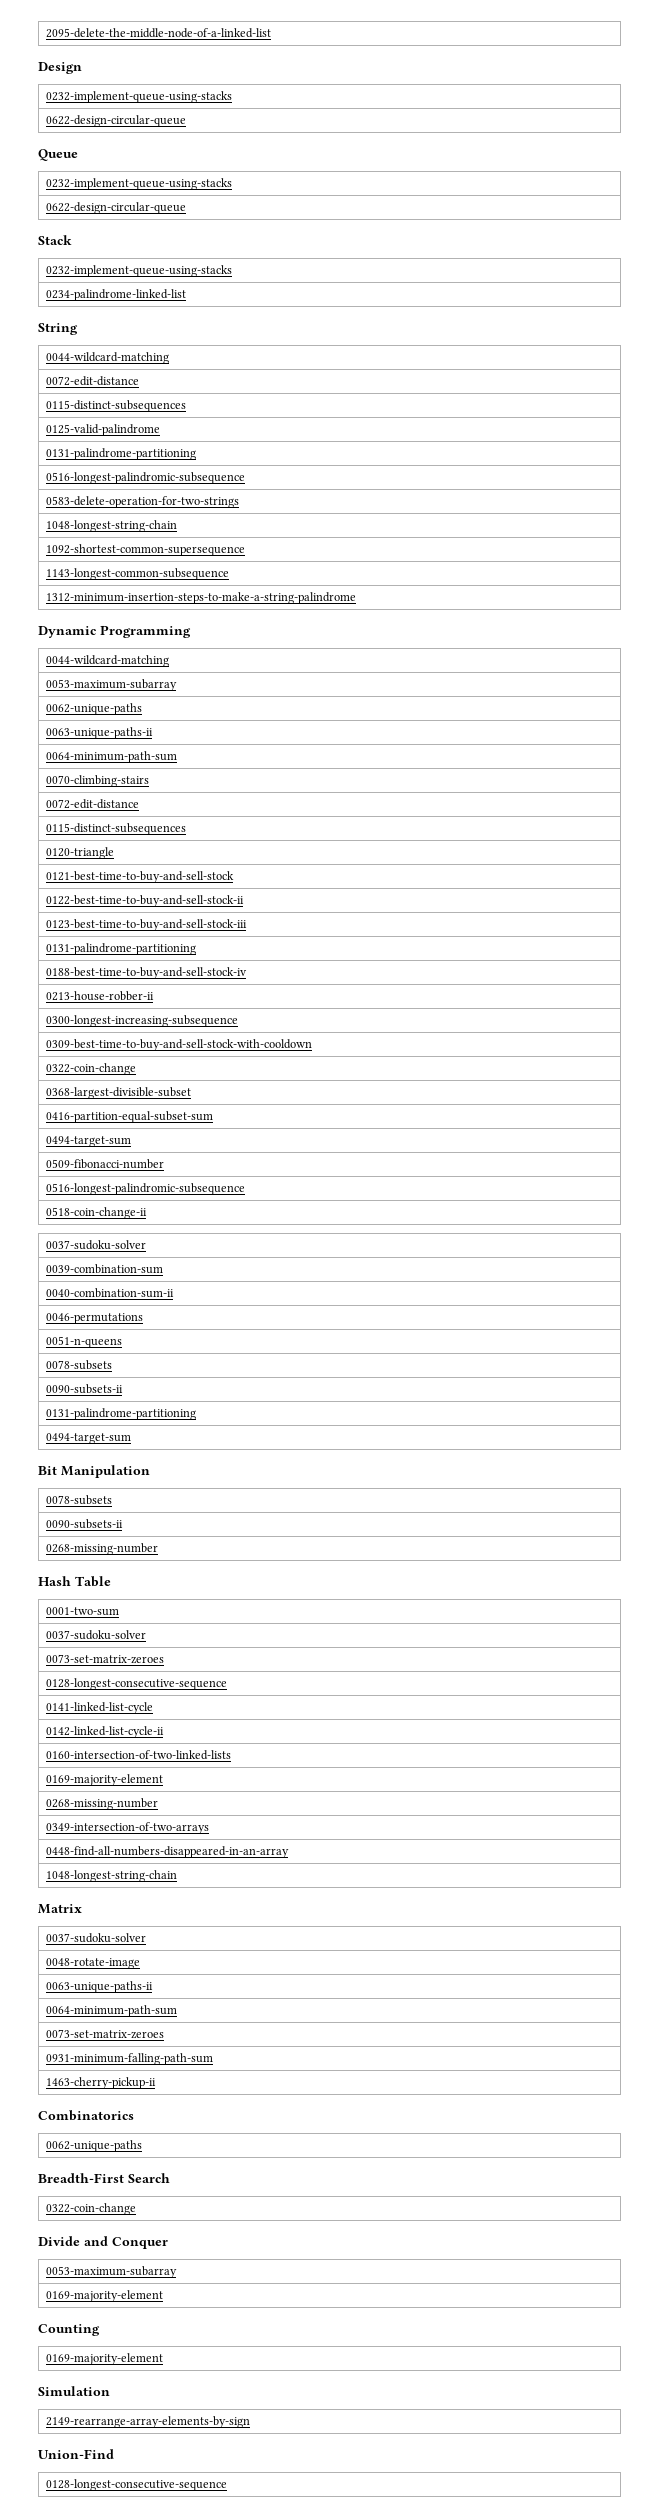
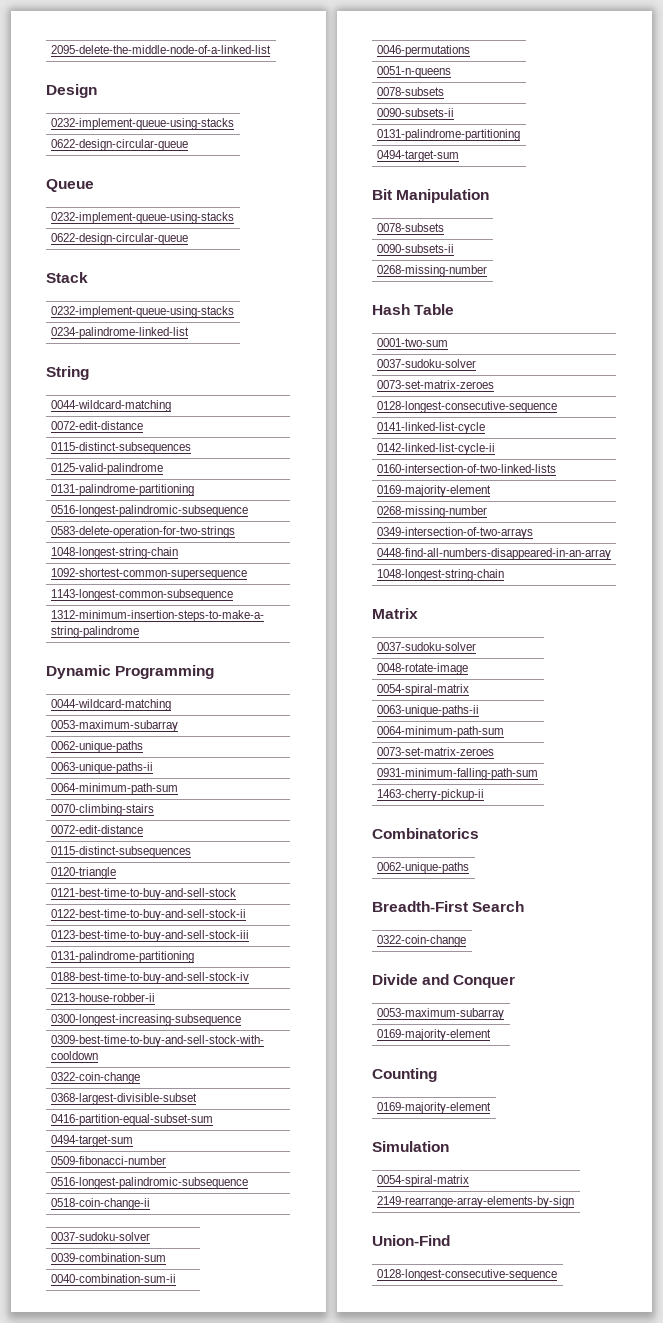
  0048-rotate-image
+ 0054-spiral-matrix
  Simulation
+ 0054-spiral-matrix

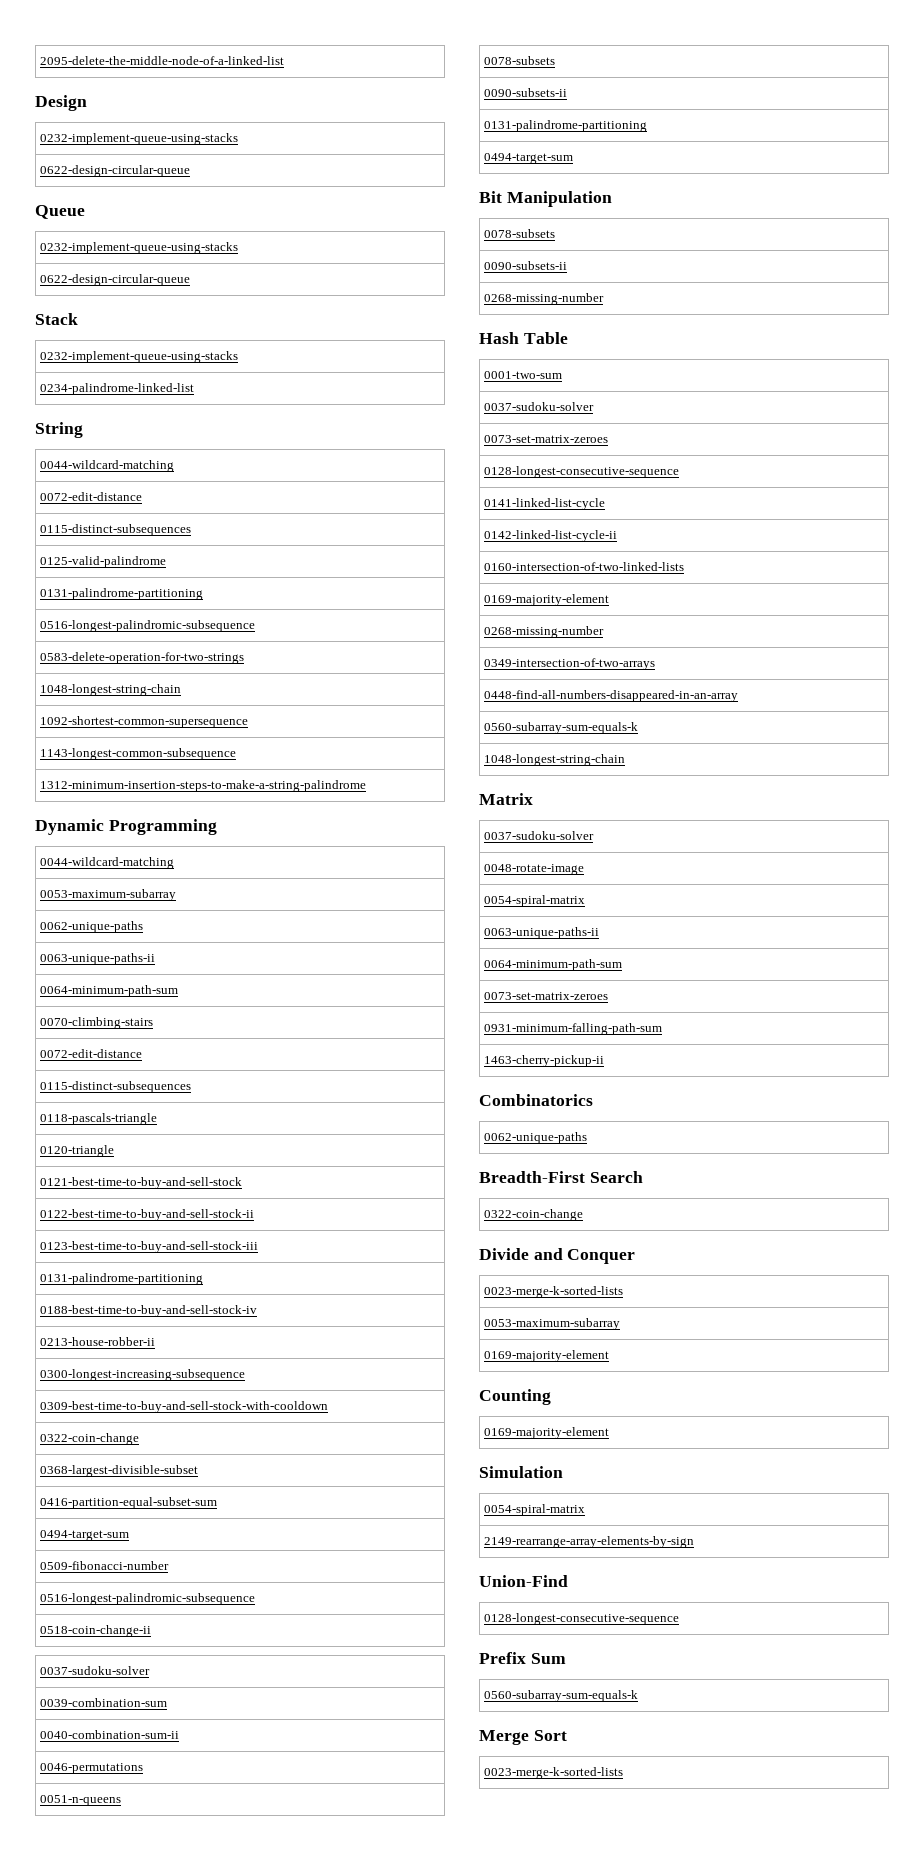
+ 0118-pascals-triangle
  0448-find-all-numbers-disappeared-in-an-array
+ 0560-subarray-sum-equals-k
  Divide and Conquer
+ 0023-merge-k-sorted-lists
+ Prefix Sum
+ 0560-subarray-sum-equals-k
+ Merge Sort
+ 0023-merge-k-sorted-lists

